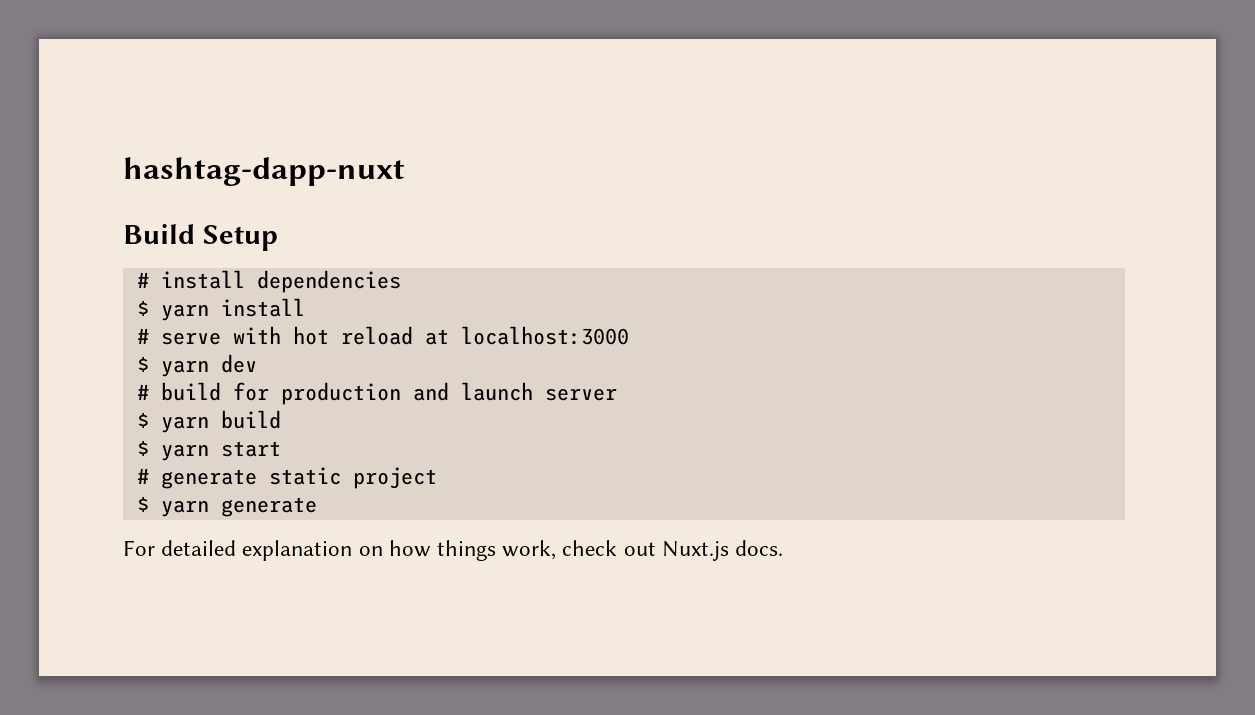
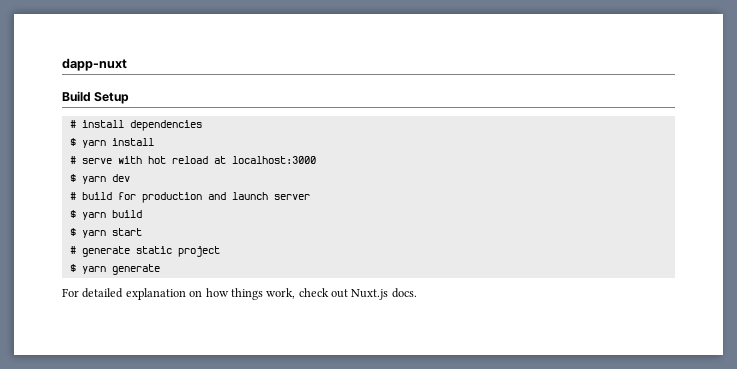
- hashtag-dapp-nuxt
+ dapp-nuxt

